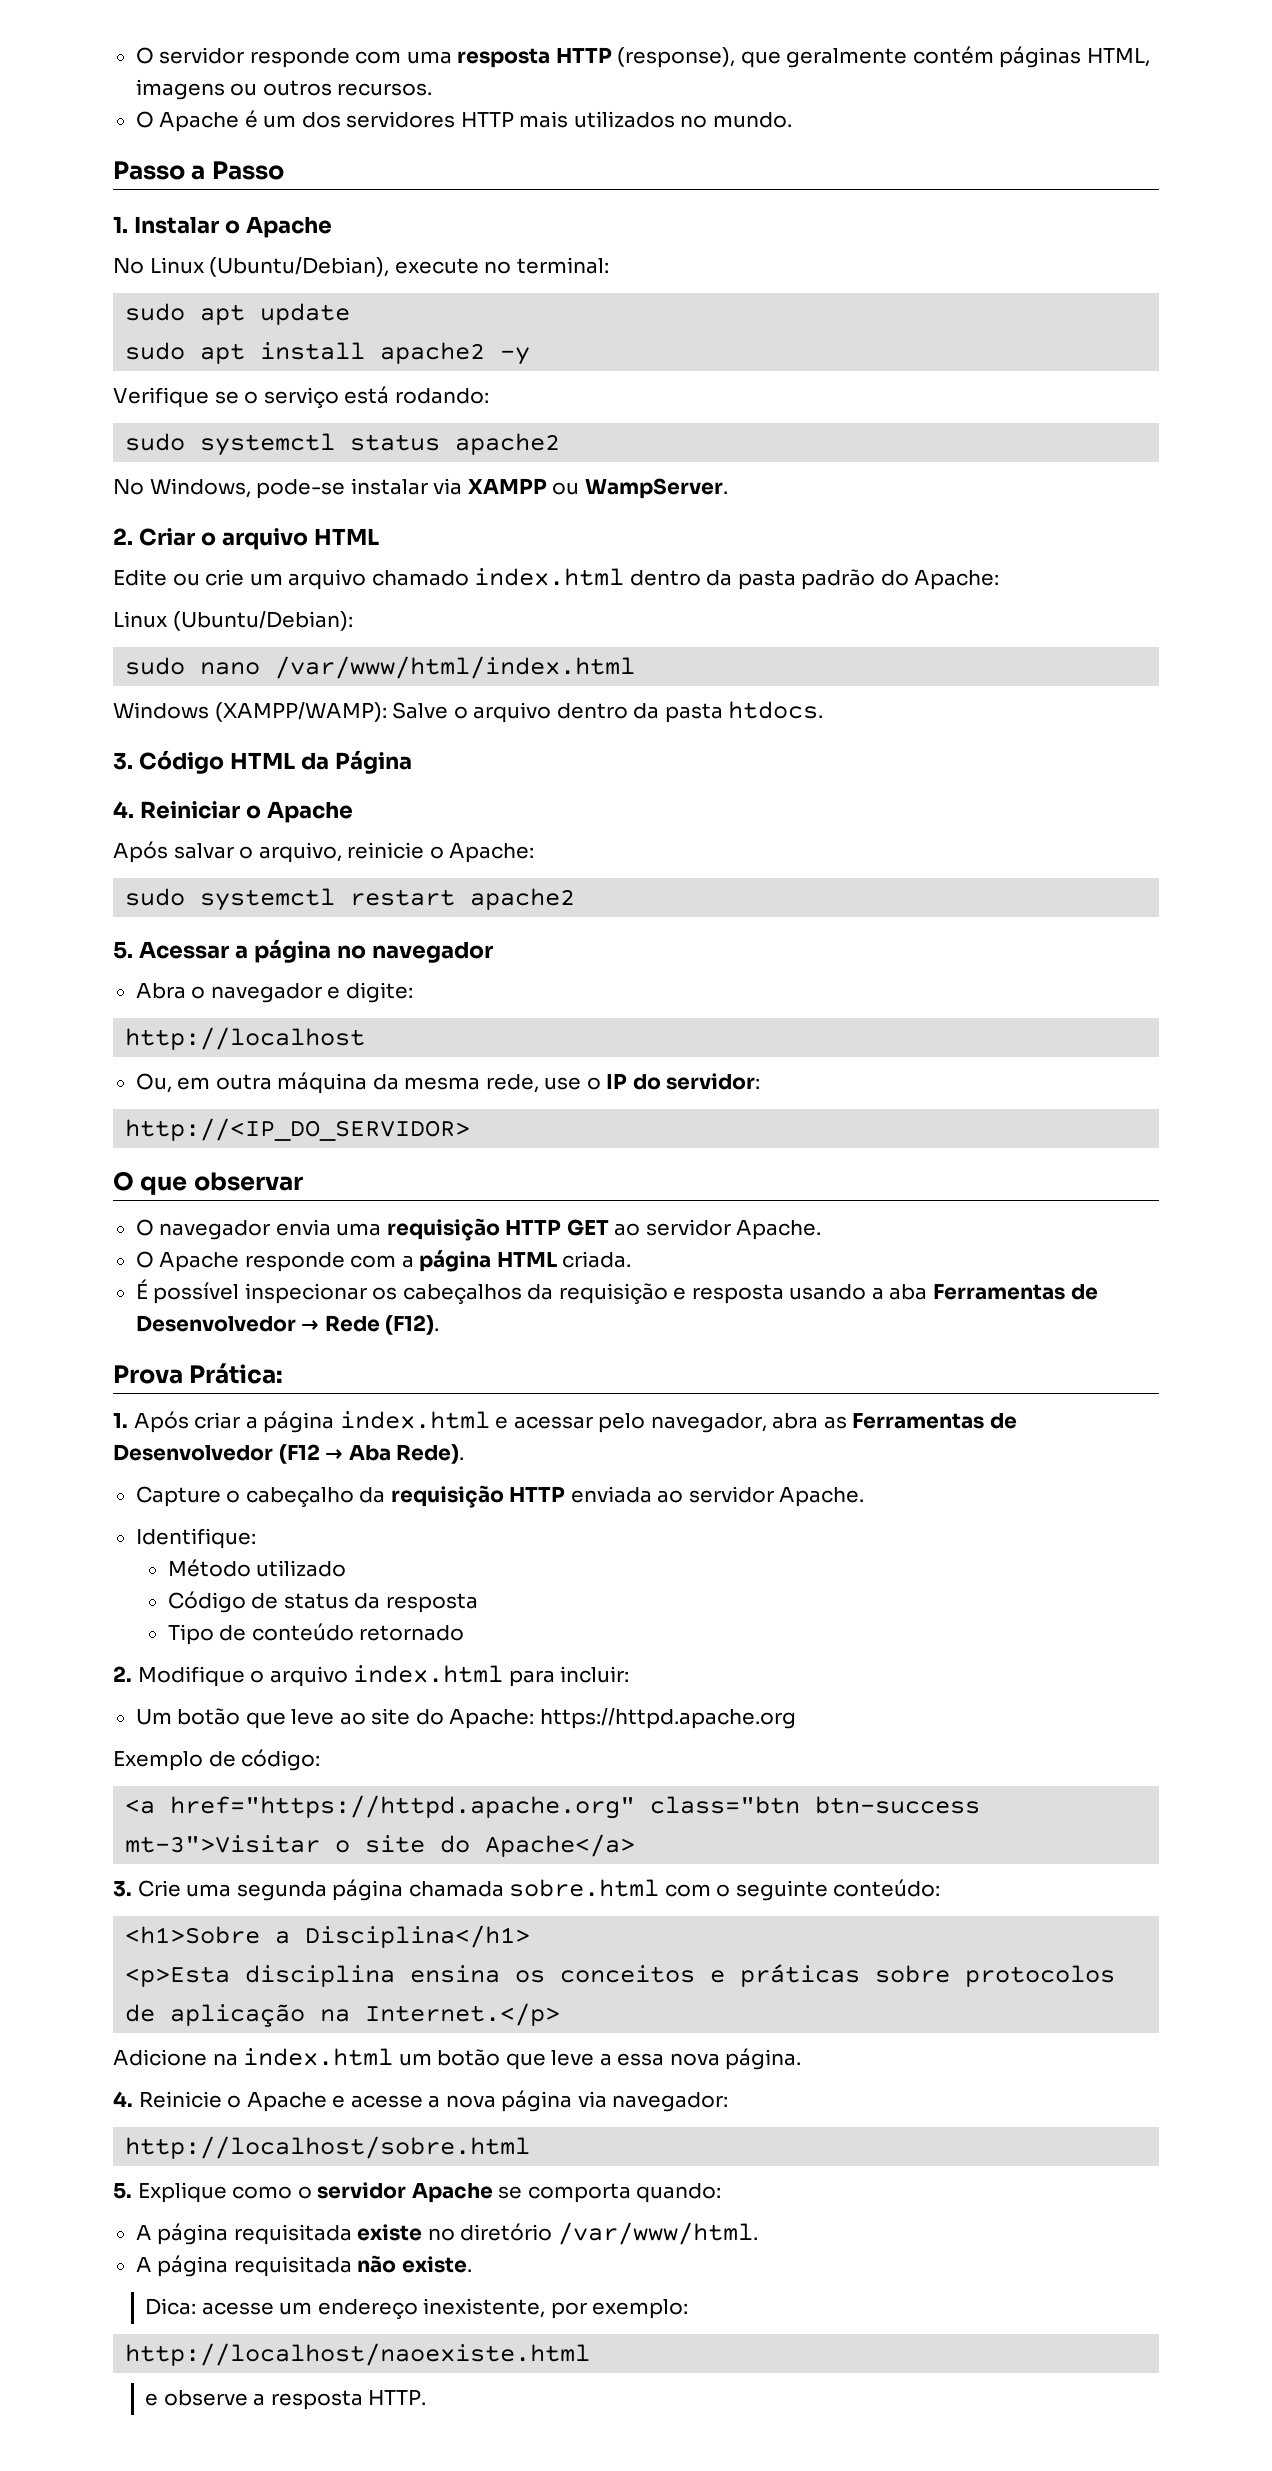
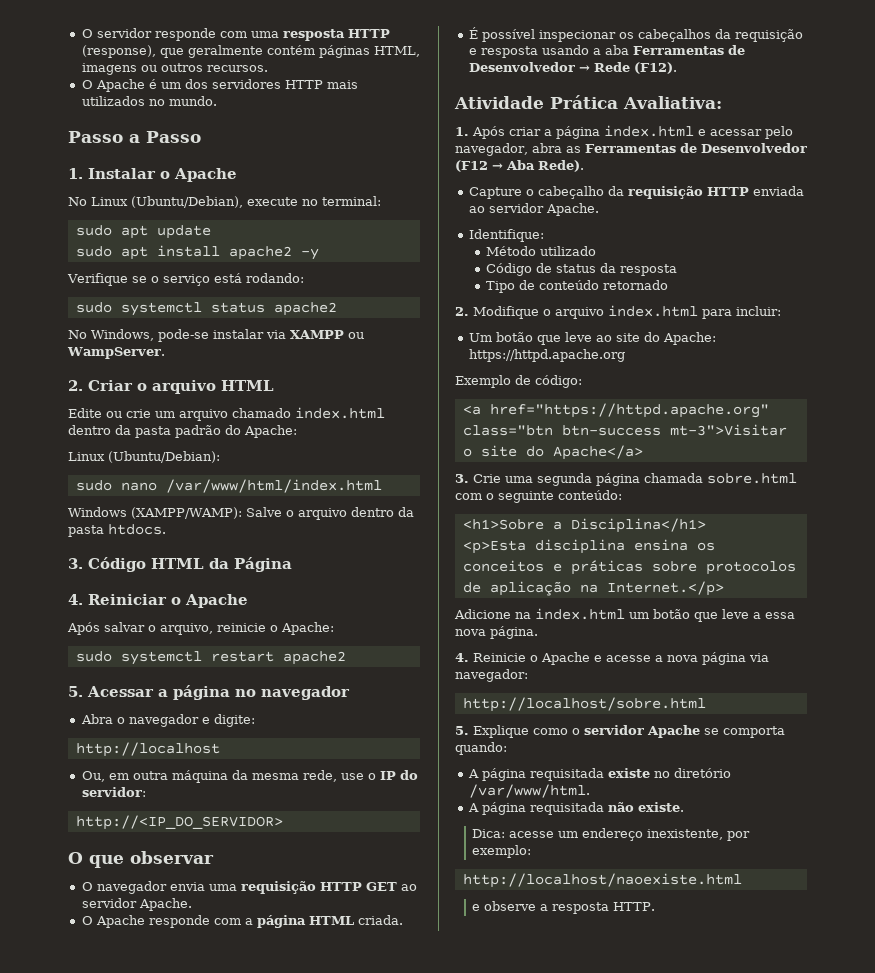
- Prova Prática:
+ Atividade Prática Avaliativa:

